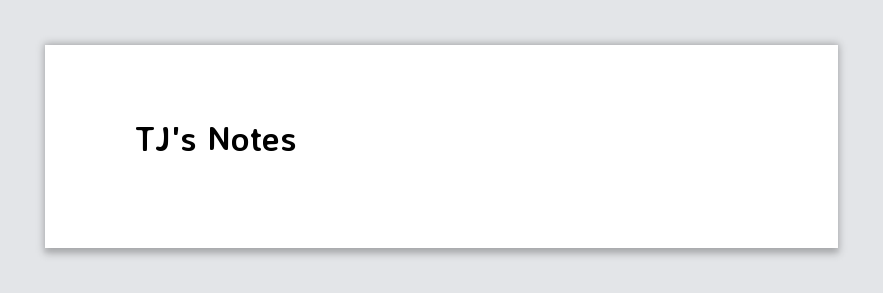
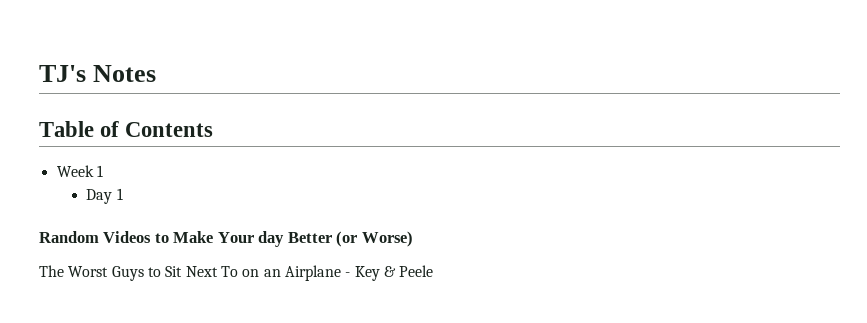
+ Table of Contents
+ Week 1
+ Day 1
+ Random Videos to Make Your day Better (or Worse)
+ The Worst Guys to Sit Next To on an Airplane - Key & Peele

